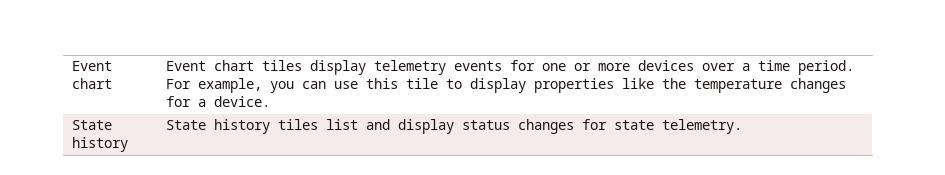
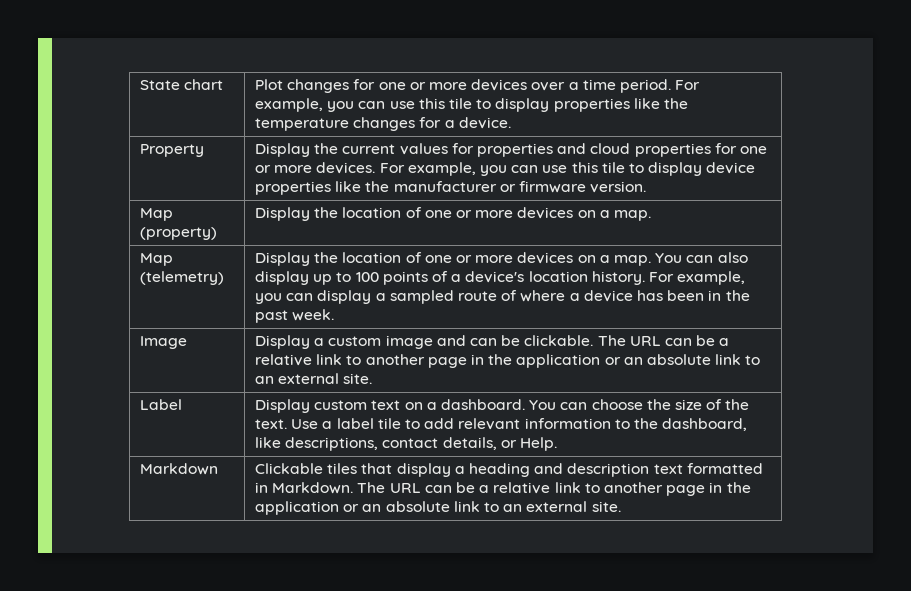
- Event chart | Event chart tiles display telemetry events for one or more devices over a time period. For example, you can use this tile to display properties like the temperature changes for a device.
+ State chart | Plot changes for one or more devices over a time period. For example, you can use this tile to display properties like the temperature changes for a device.
- State history | State history tiles list and display status changes for state telemetry.
+ Property | Display the current values for properties and cloud properties for one or more devices. For example, you can use this tile to display device properties like the manufacturer or firmware version.
+ Map (property) | Display the location of one or more devices on a map.
+ Map (telemetry) | Display the location of one or more devices on a map. You can also display up to 100 points of a device's location history. For example, you can display a sampled route of where a device has been in the past week.
+ Image | Display a custom image and can be clickable. The URL can be a relative link to another page in the application or an absolute link to an external site.
+ Label | Display custom text on a dashboard. You can choose the size of the text. Use a label tile to add relevant information to the dashboard, like descriptions, contact details, or Help.
+ Markdown | Clickable tiles that display a heading and description text formatted in Markdown. The URL can be a relative link to another page in the application or an absolute link to an external site.

